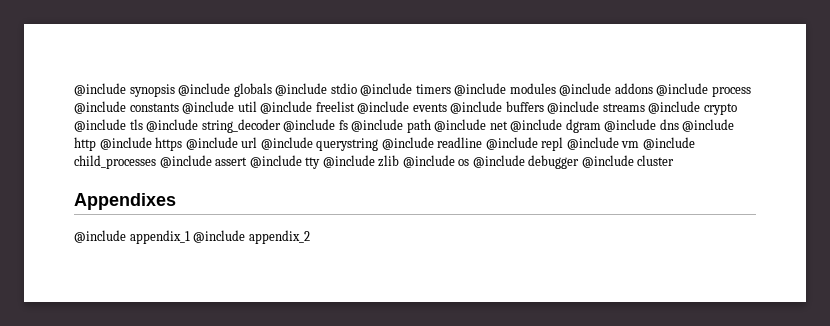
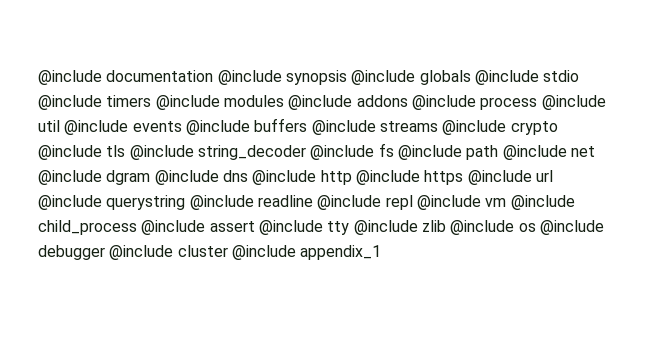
- @include synopsis @include globals @include stdio @include timers @include modules @include addons @include process @include constants @include util @include freelist @include events @include buffers @include streams @include crypto @include tls @include string_decoder @include fs @include path @include net @include dgram @include dns @include http @include https @include url @include querystring @include readline @include repl @include vm @include child_processes @include assert @include tty @include zlib @include os @include debugger @include cluster
- Appendixes
- @include appendix_1 @include appendix_2
+ @include documentation @include synopsis @include globals @include stdio @include timers @include modules @include addons @include process @include util @include events @include buffers @include streams @include crypto @include tls @include string_decoder @include fs @include path @include net @include dgram @include dns @include http @include https @include url @include querystring @include readline @include repl @include vm @include child_process @include assert @include tty @include zlib @include os @include debugger @include cluster @include appendix_1

